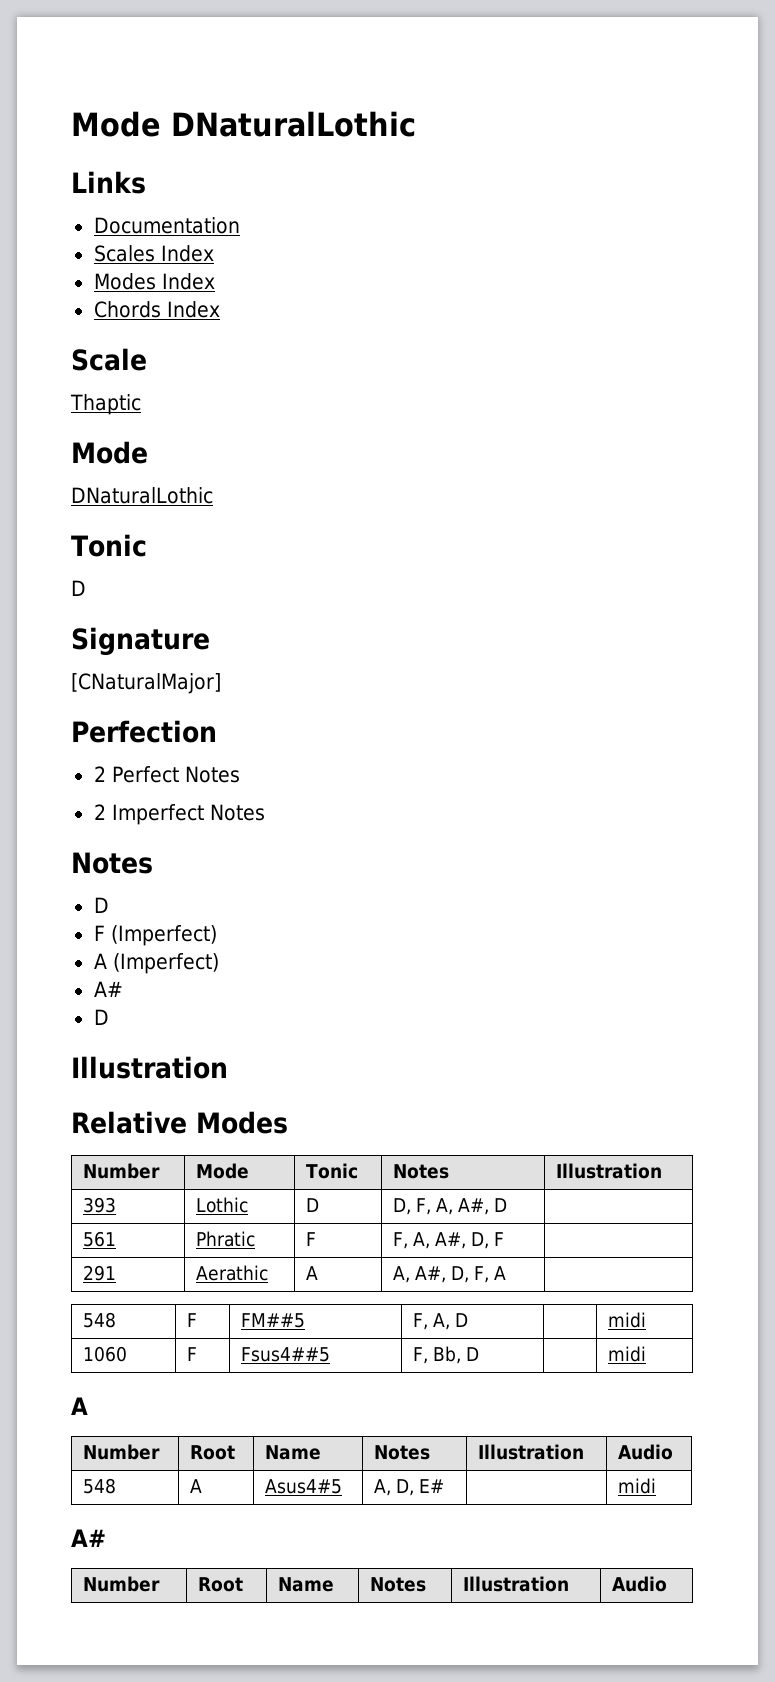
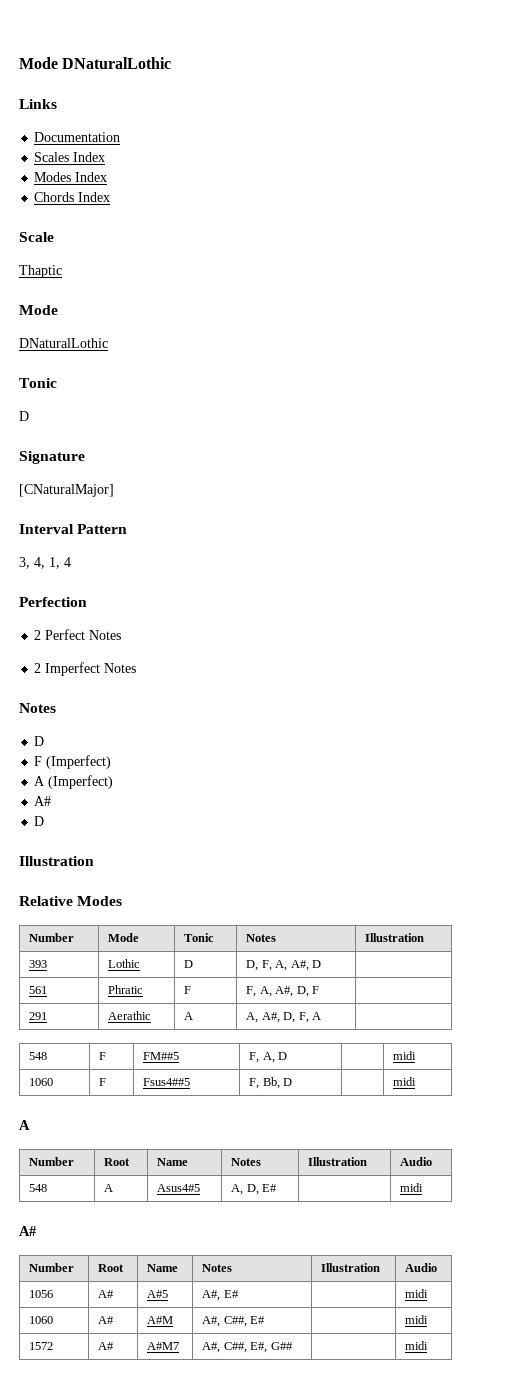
+ Interval Pattern
+ 3, 4, 1, 4
+ 1056 | A# | A#5 | A#, E# | | midi
+ 1060 | A# | A#M | A#, C##, E# | | midi
+ 1572 | A# | A#M7 | A#, C##, E#, G## | | midi

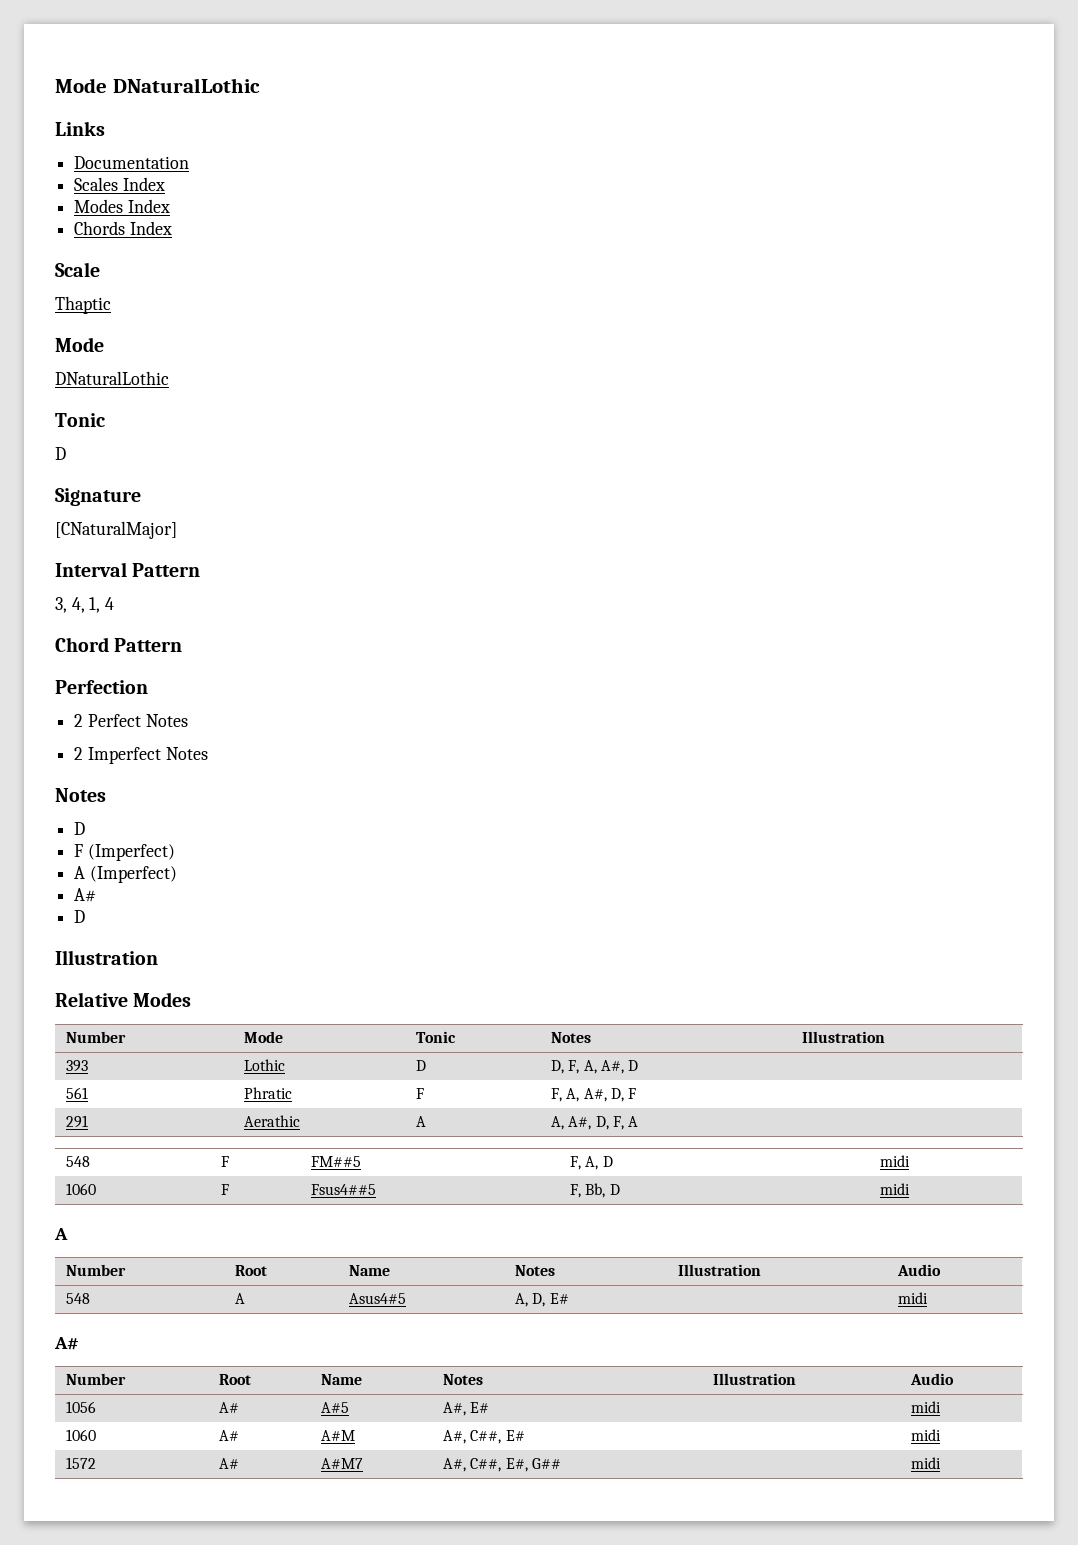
+ Chord Pattern

